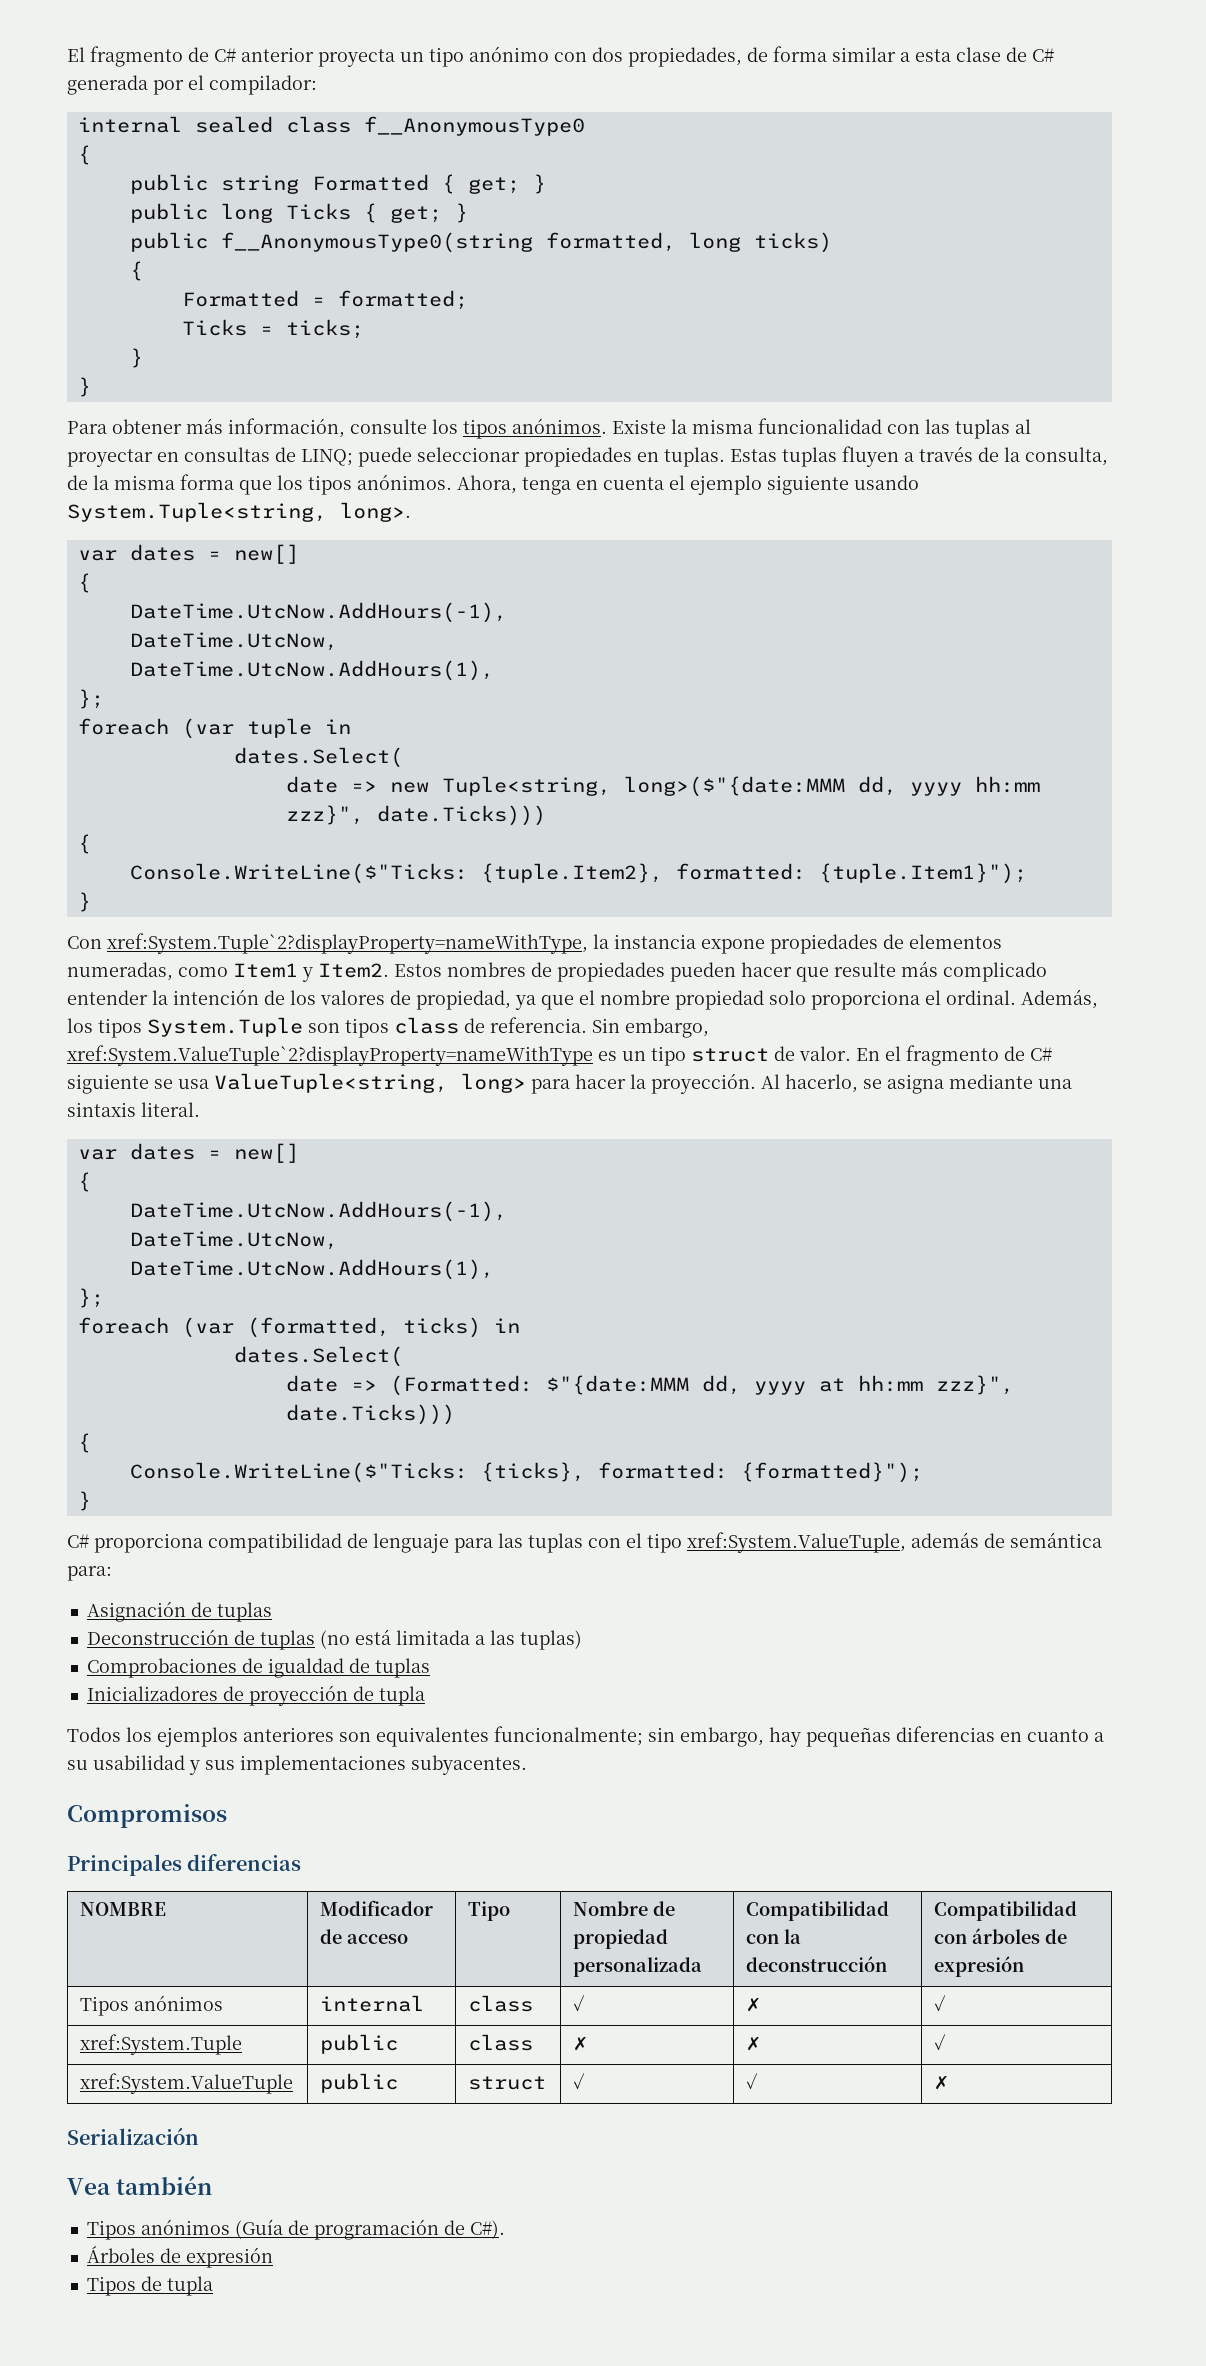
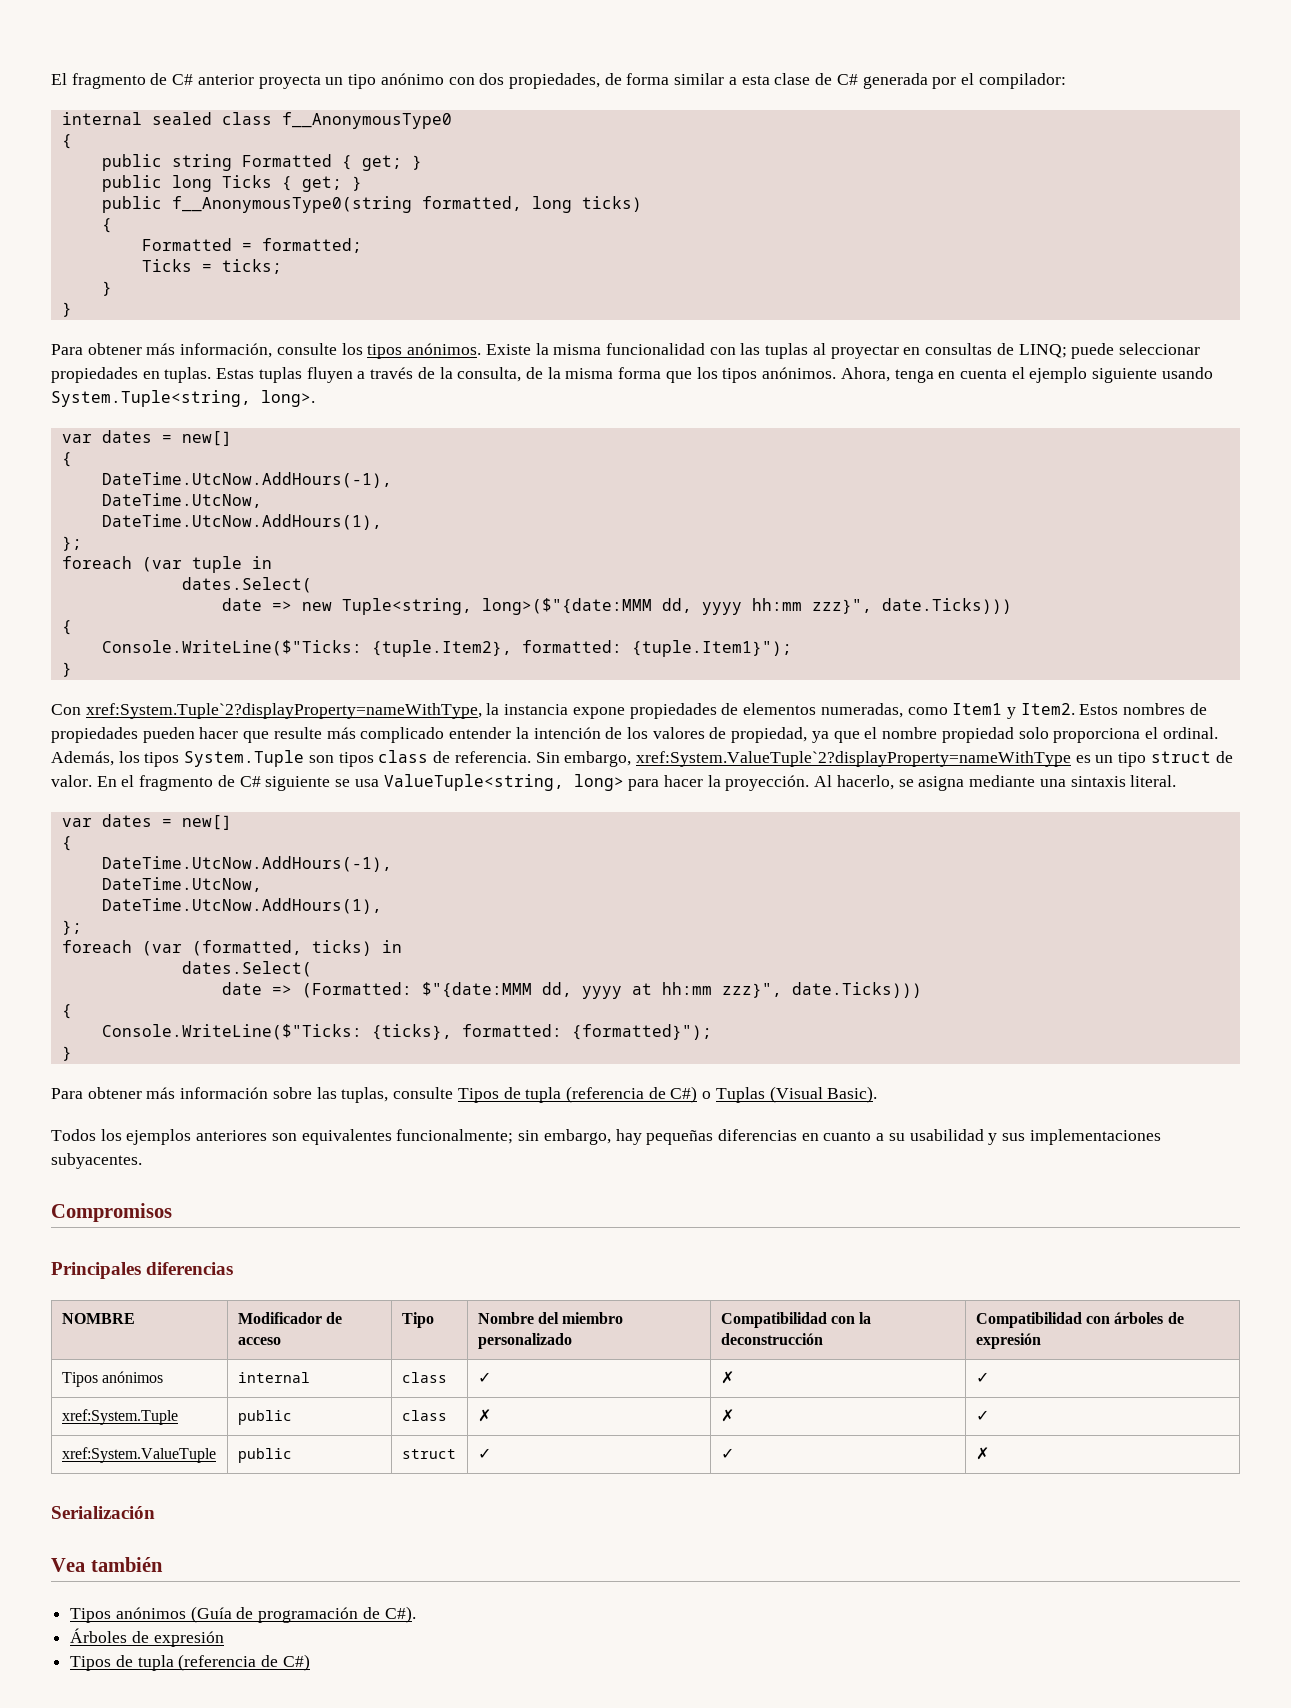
- C# proporciona compatibilidad de lenguaje para las tuplas con el tipo xref:System.ValueTuple, además de semántica para:
- Asignación de tuplas
- Deconstrucción de tuplas (no está limitada a las tuplas)
- Comprobaciones de igualdad de tuplas
- Inicializadores de proyección de tupla
+ Para obtener más información sobre las tuplas, consulte Tipos de tupla (referencia de C#) o Tuplas (Visual Basic).
- NOMBRE | Modificador de acceso | Tipo | Nombre de propiedad personalizada | Compatibilidad con la deconstrucción | Compatibilidad con árboles de expresión
+ NOMBRE | Modificador de acceso | Tipo | Nombre del miembro personalizado | Compatibilidad con la deconstrucción | Compatibilidad con árboles de expresión
  Árboles de expresión
- Tipos de tupla
+ Tipos de tupla (referencia de C#)

